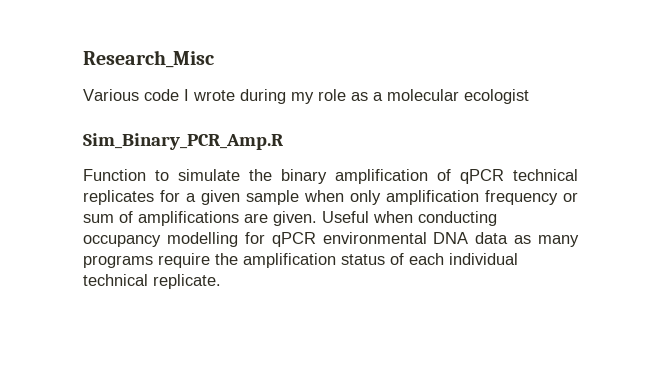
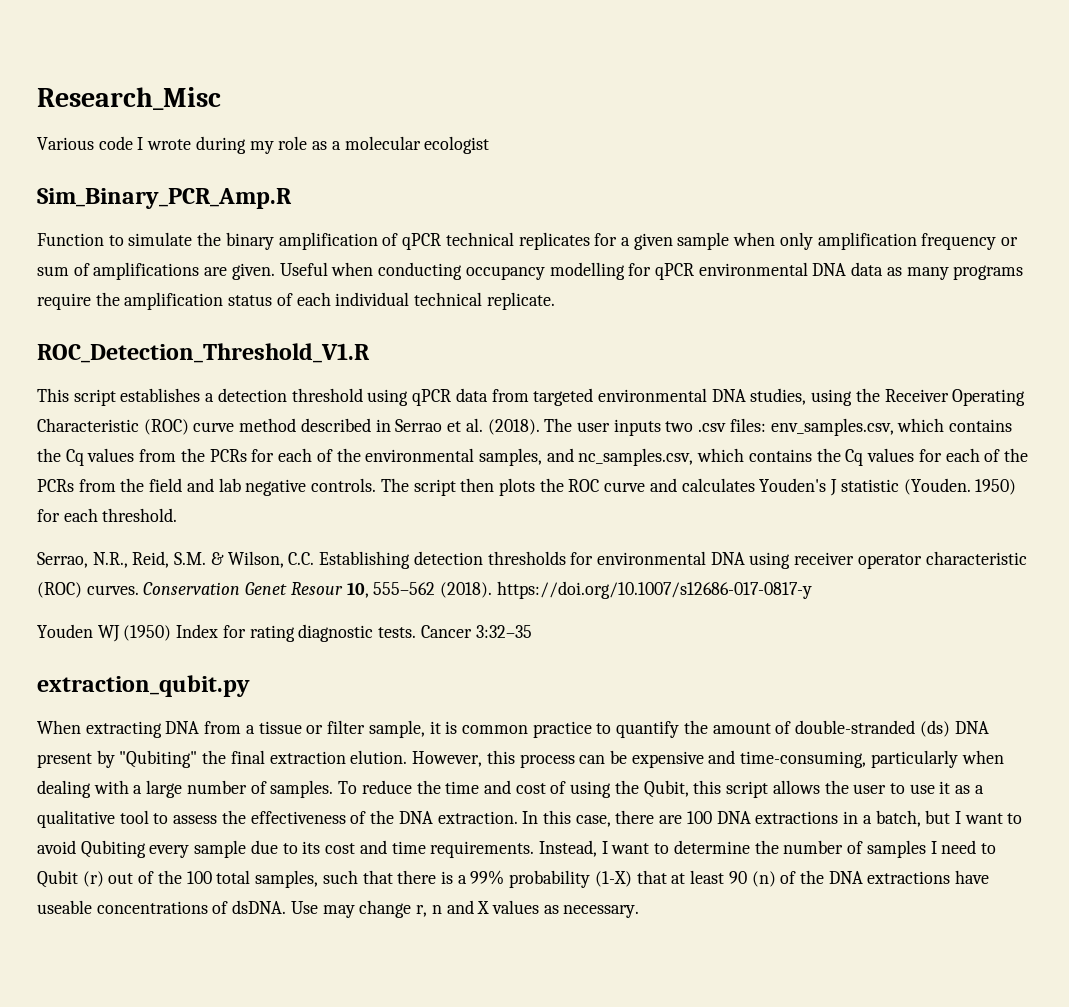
+ ROC_Detection_Threshold_V1.R
+ This script establishes a detection threshold using qPCR data from targeted environmental DNA studies, using the Receiver Operating Characteristic (ROC) curve method described in Serrao et al. (2018). The user inputs two .csv files: env_samples.csv, which contains the Cq values from the PCRs for each of the environmental samples, and nc_samples.csv, which contains the Cq values for each of the PCRs from the field and lab negative controls. The script then plots the ROC curve and calculates Youden's J statistic (Youden. 1950) for each threshold.
+ Serrao, N.R., Reid, S.M. & Wilson, C.C. Establishing detection thresholds for environmental DNA using receiver operator characteristic (ROC) curves. Conservation Genet Resour 10, 555–562 (2018). https://doi.org/10.1007/s12686-017-0817-y
+ Youden WJ (1950) Index for rating diagnostic tests. Cancer 3:32–35
+ extraction_qubit.py
+ When extracting DNA from a tissue or filter sample, it is common practice to quantify the amount of double-stranded (ds) DNA present by "Qubiting" the final extraction elution. However, this process can be expensive and time-consuming, particularly when dealing with a large number of samples. To reduce the time and cost of using the Qubit, this script allows the user to use it as a qualitative tool to assess the effectiveness of the DNA extraction. In this case, there are 100 DNA extractions in a batch, but I want to avoid Qubiting every sample due to its cost and time requirements. Instead, I want to determine the number of samples I need to Qubit (r) out of the 100 total samples, such that there is a 99% probability (1-X) that at least 90 (n) of the DNA extractions have useable concentrations of dsDNA. Use may change r, n and X values as necessary.

